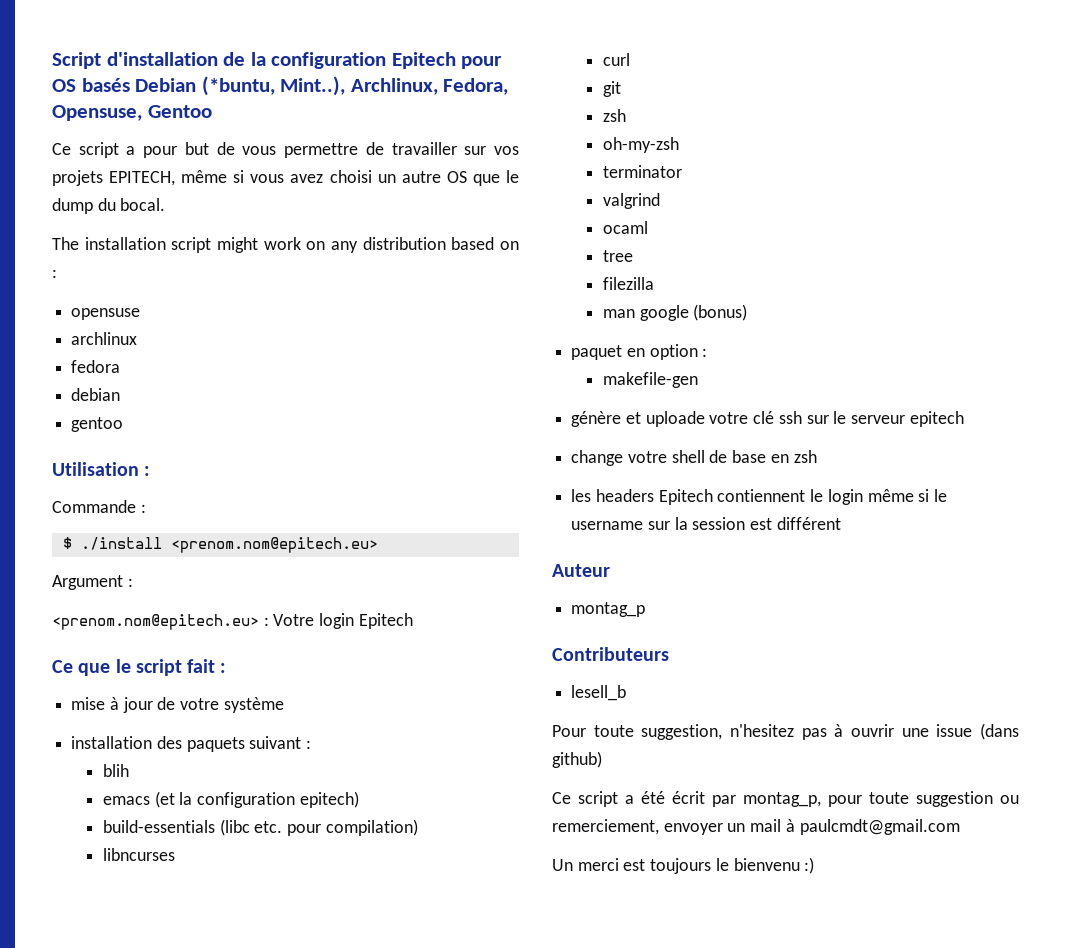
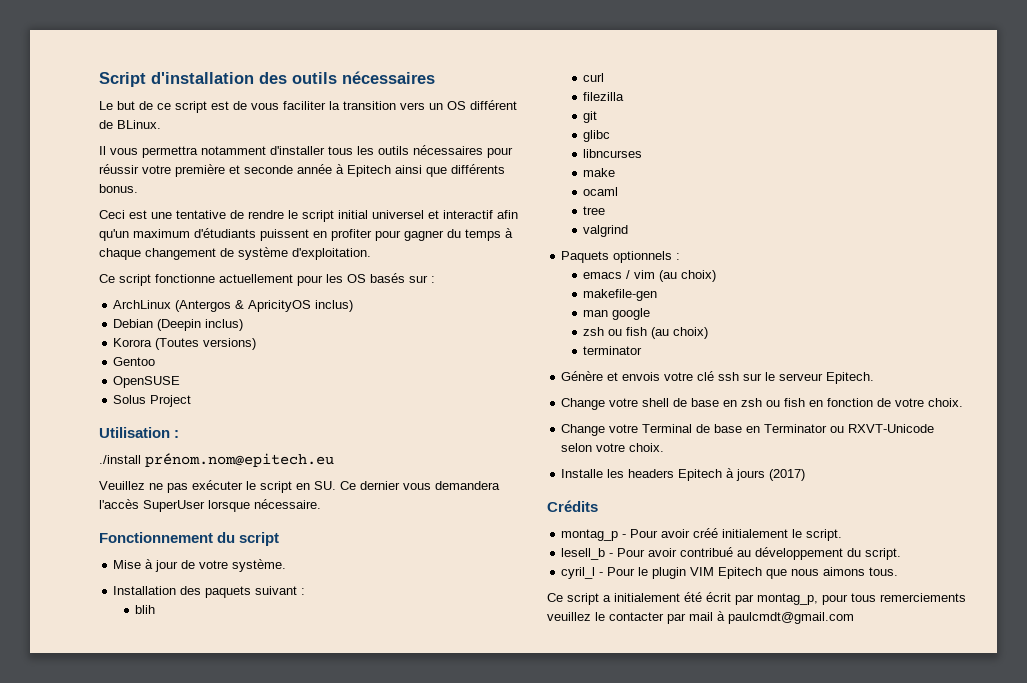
- Script d'installation de la configuration Epitech pour OS basés Debian (*buntu, Mint..), Archlinux, Fedora, Opensuse, Gentoo
- Ce script a pour but de vous permettre de travailler sur vos projets EPITECH, même si vous avez choisi un autre OS que le dump du bocal.
- The installation script might work on any distribution based on :
- opensuse
- archlinux
- fedora
- debian
- gentoo
+ Script d'installation des outils nécessaires
+ Le but de ce script est de vous faciliter la transition vers un OS différent de BLinux.
+ Il vous permettra notamment d'installer tous les outils nécessaires pour réussir votre première et seconde année à Epitech ainsi que différents bonus.
+ Ceci est une tentative de rendre le script initial universel et interactif afin qu'un maximum d'étudiants puissent en profiter pour gagner du temps à chaque changement de système d'exploitation.
+ Ce script fonctionne actuellement pour les OS basés sur :
+ ArchLinux (Antergos & ApricityOS inclus)
+ Debian (Deepin inclus)
+ Korora (Toutes versions)
+ Gentoo
+ OpenSUSE
+ Solus Project
  Utilisation :
- Commande :
- $ ./install <prenom.nom@epitech.eu>
- Argument :
- <prenom.nom@epitech.eu> : Votre login Epitech
- Ce que le script fait :
- mise à jour de votre système
- installation des paquets suivant :
+ ./install prénom.nom@epitech.eu
+ Veuillez ne pas exécuter le script en SU. Ce dernier vous demandera l'accès SuperUser lorsque nécessaire.
+ Fonctionnement du script
+ Mise à jour de votre système.
+ Installation des paquets suivant :
- emacs (et la configuration epitech)
- build-essentials (libc etc. pour compilation)
+ curl
+ filezilla
+ git
+ glibc
  libncurses
- curl
- git
- zsh
- oh-my-zsh
- terminator
- valgrind
+ make
  ocaml
  tree
- filezilla
- man google (bonus)
- paquet en option :
+ valgrind
+ Paquets optionnels :
+ emacs / vim (au choix)
  makefile-gen
- génère et uploade votre clé ssh sur le serveur epitech
- change votre shell de base en zsh
- les headers Epitech contiennent le login même si le username sur la session est différent
- Auteur
- montag_p
- Contributeurs
- lesell_b
- Pour toute suggestion, n'hesitez pas à ouvrir une issue (dans github)
- Ce script a été écrit par montag_p, pour toute suggestion ou remerciement, envoyer un mail à paulcmdt@gmail.com
- Un merci est toujours le bienvenu :)
+ man google
+ zsh ou fish (au choix)
+ terminator
+ Génère et envois votre clé ssh sur le serveur Epitech.
+ Change votre shell de base en zsh ou fish en fonction de votre choix.
+ Change votre Terminal de base en Terminator ou RXVT-Unicode selon votre choix.
+ Installe les headers Epitech à jours (2017)
+ Crédits
+ montag_p - Pour avoir créé initialement le script.
+ lesell_b - Pour avoir contribué au développement du script.
+ cyril_l - Pour le plugin VIM Epitech que nous aimons tous.
+ Ce script a initialement été écrit par montag_p, pour tous remerciements veuillez le contacter par mail à paulcmdt@gmail.com

